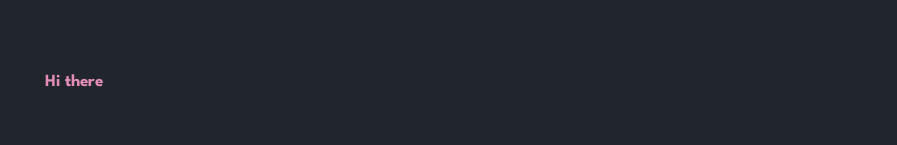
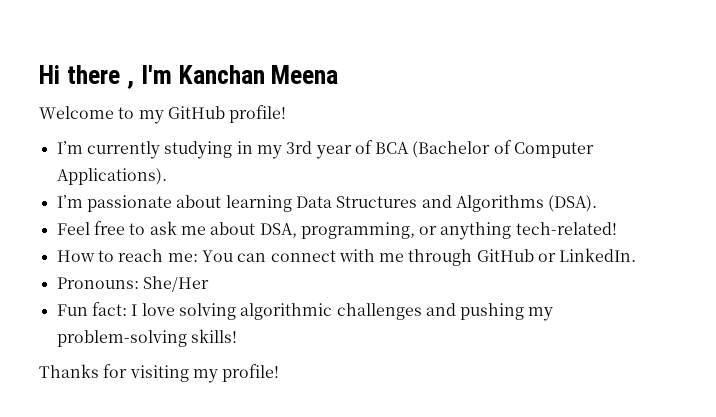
- Hi there
+ Hi there , I'm Kanchan Meena
+ Welcome to my GitHub profile!
+ I’m currently studying in my 3rd year of BCA (Bachelor of Computer Applications).
+ I’m passionate about learning Data Structures and Algorithms (DSA).
+ Feel free to ask me about DSA, programming, or anything tech-related!
+ How to reach me: You can connect with me through GitHub or LinkedIn.
+ Pronouns: She/Her
+ Fun fact: I love solving algorithmic challenges and pushing my problem-solving skills!
+ Thanks for visiting my profile!

